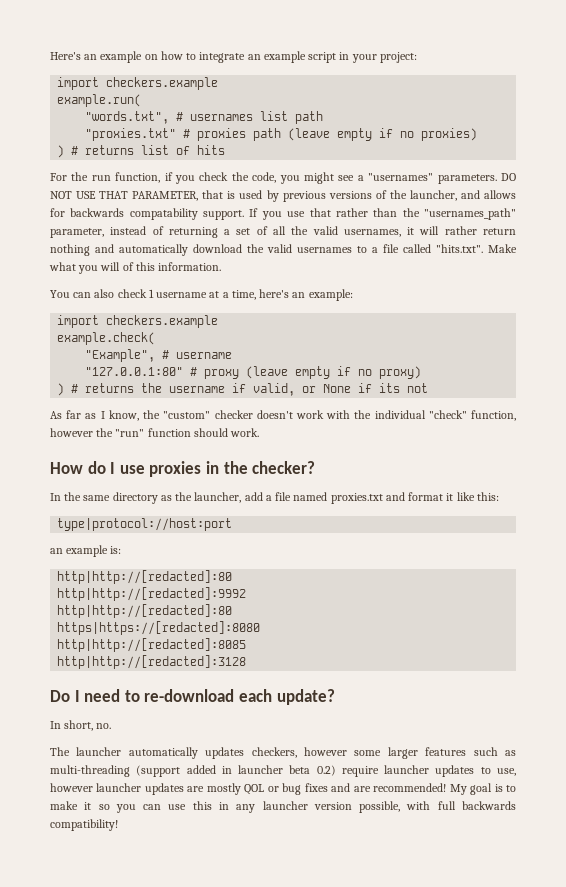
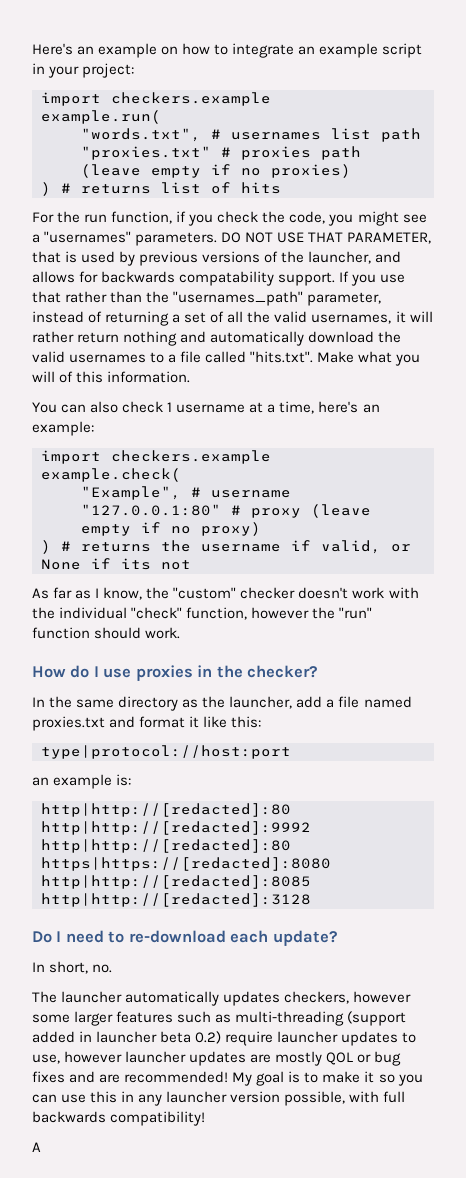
+ A

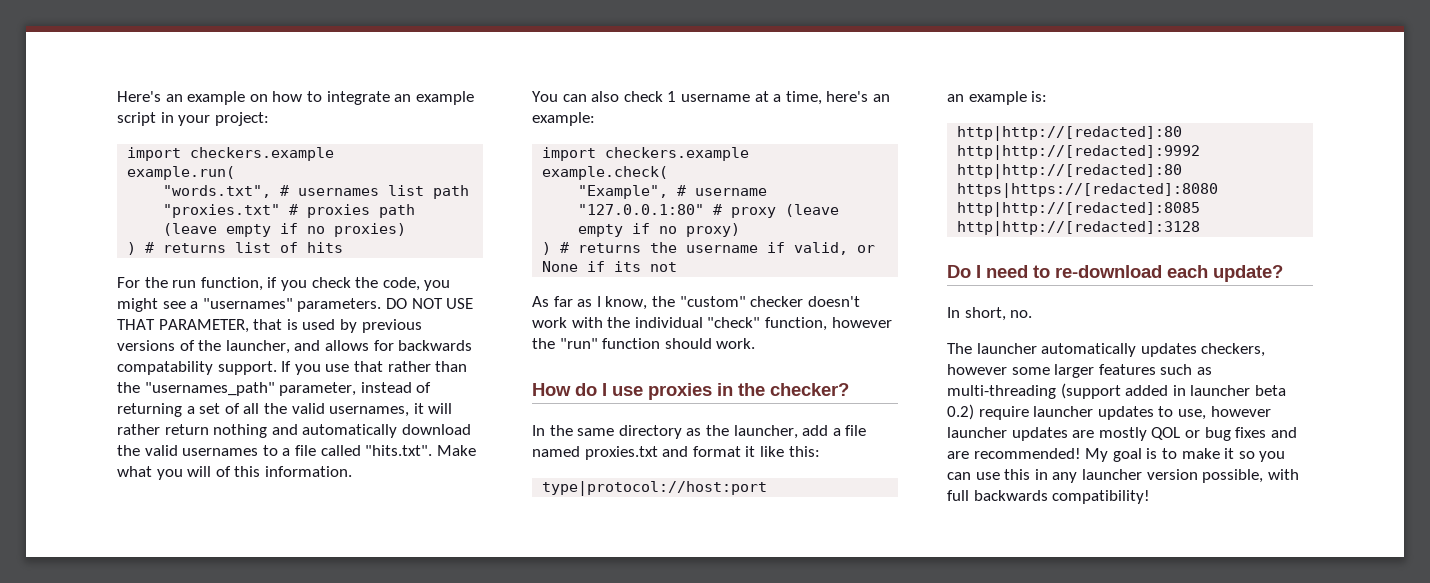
- A

